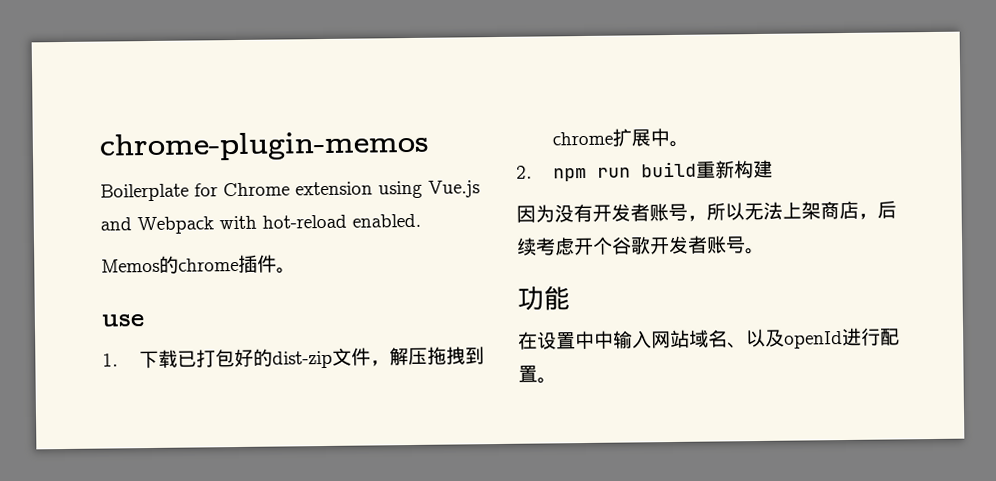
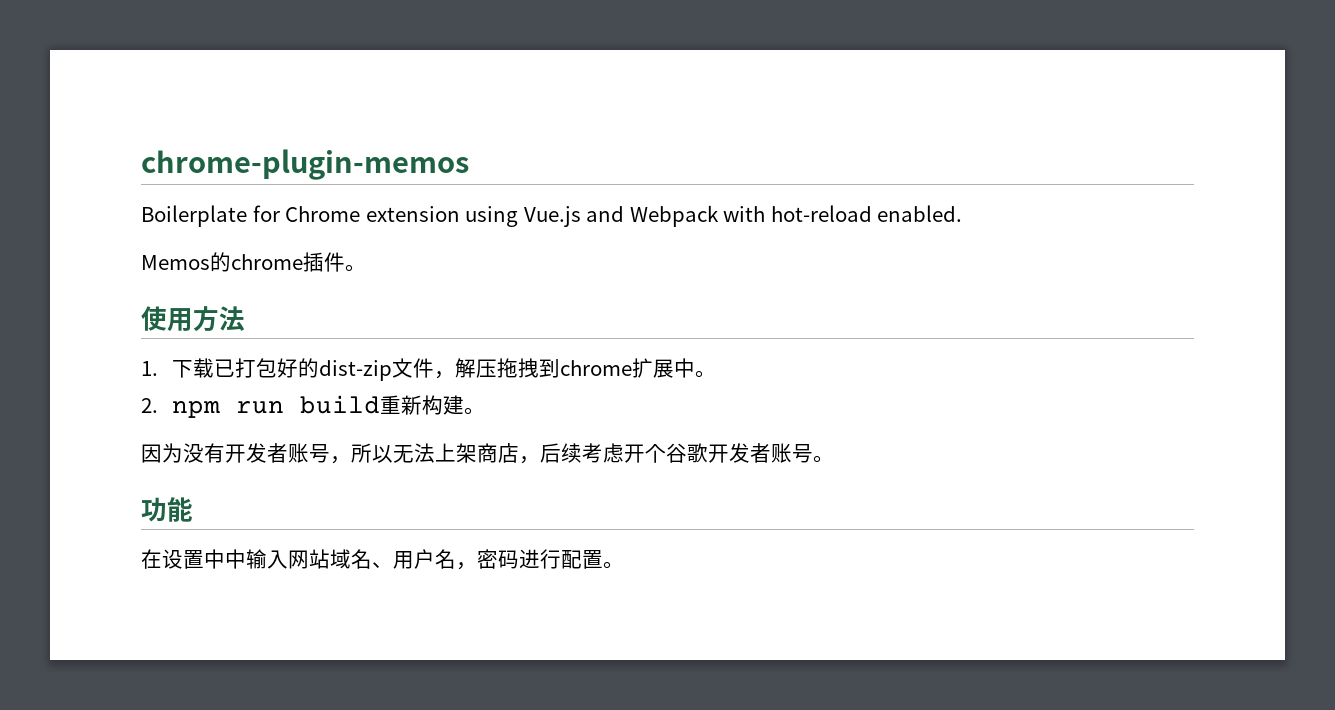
- use
+ 使用方法
- 2. npm run build重新构建
+ 2. npm run build重新构建。
- 在设置中中输入网站域名、以及openId进行配置。
+ 在设置中中输入网站域名、用户名，密码进行配置。

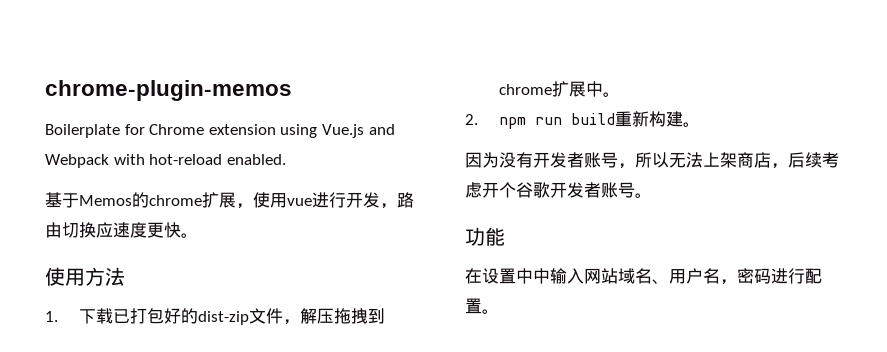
- Memos的chrome插件。
+ 基于Memos的chrome扩展，使用vue进行开发，路由切换应速度更快。

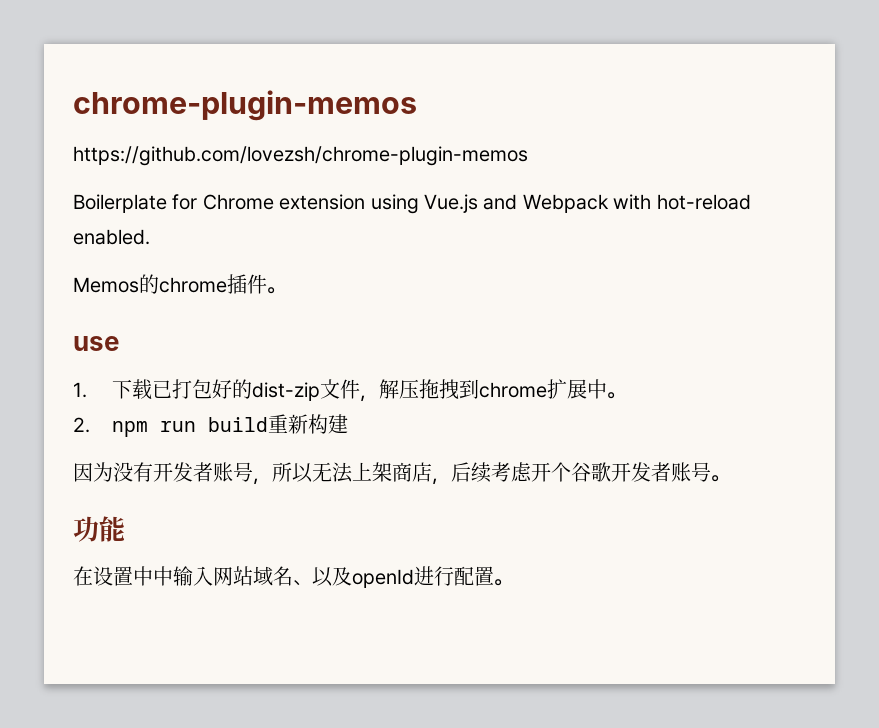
+ https://github.com/lovezsh/chrome-plugin-memos
- 基于Memos的chrome扩展，使用vue进行开发，路由切换应速度更快。
- 使用方法
+ Memos的chrome插件。
+ use
- 2. npm run build重新构建。
+ 2. npm run build重新构建
- 在设置中中输入网站域名、用户名，密码进行配置。
+ 在设置中中输入网站域名、以及openId进行配置。

